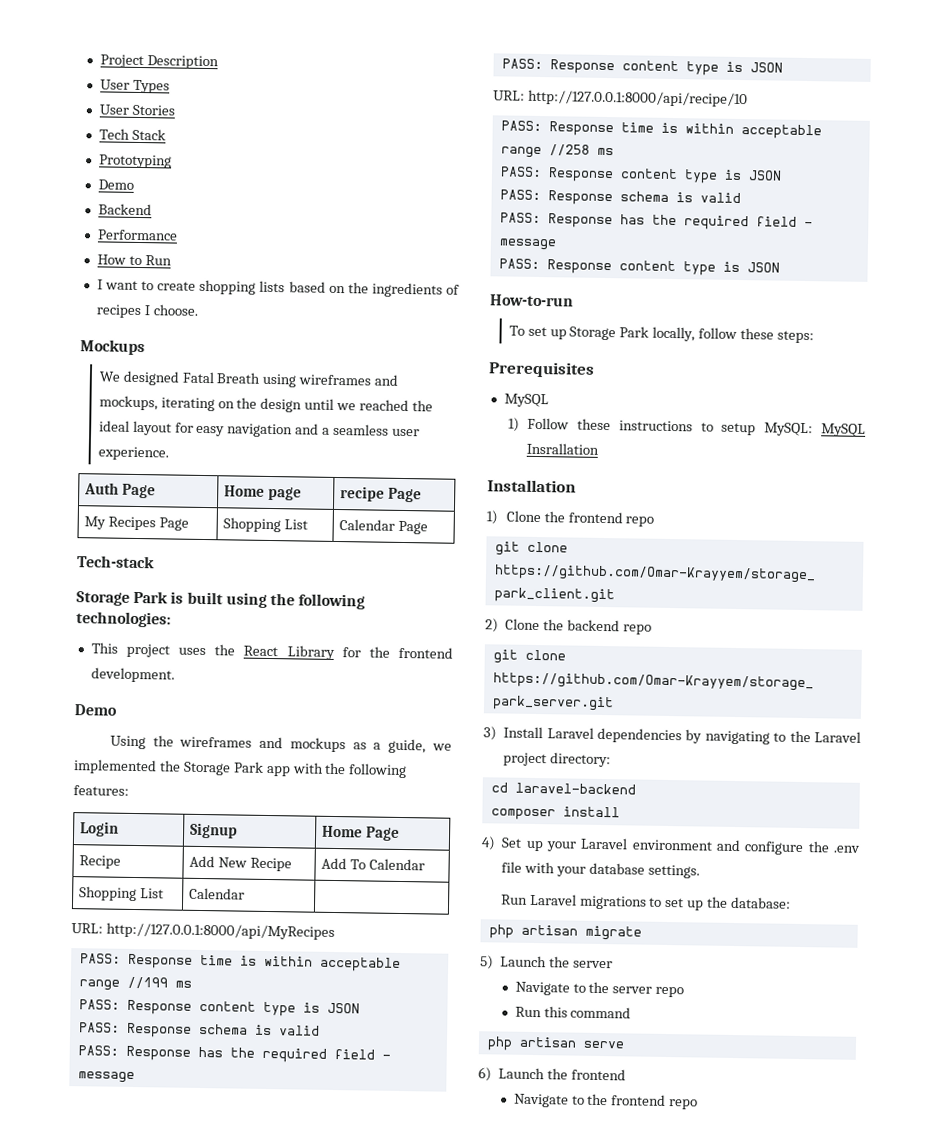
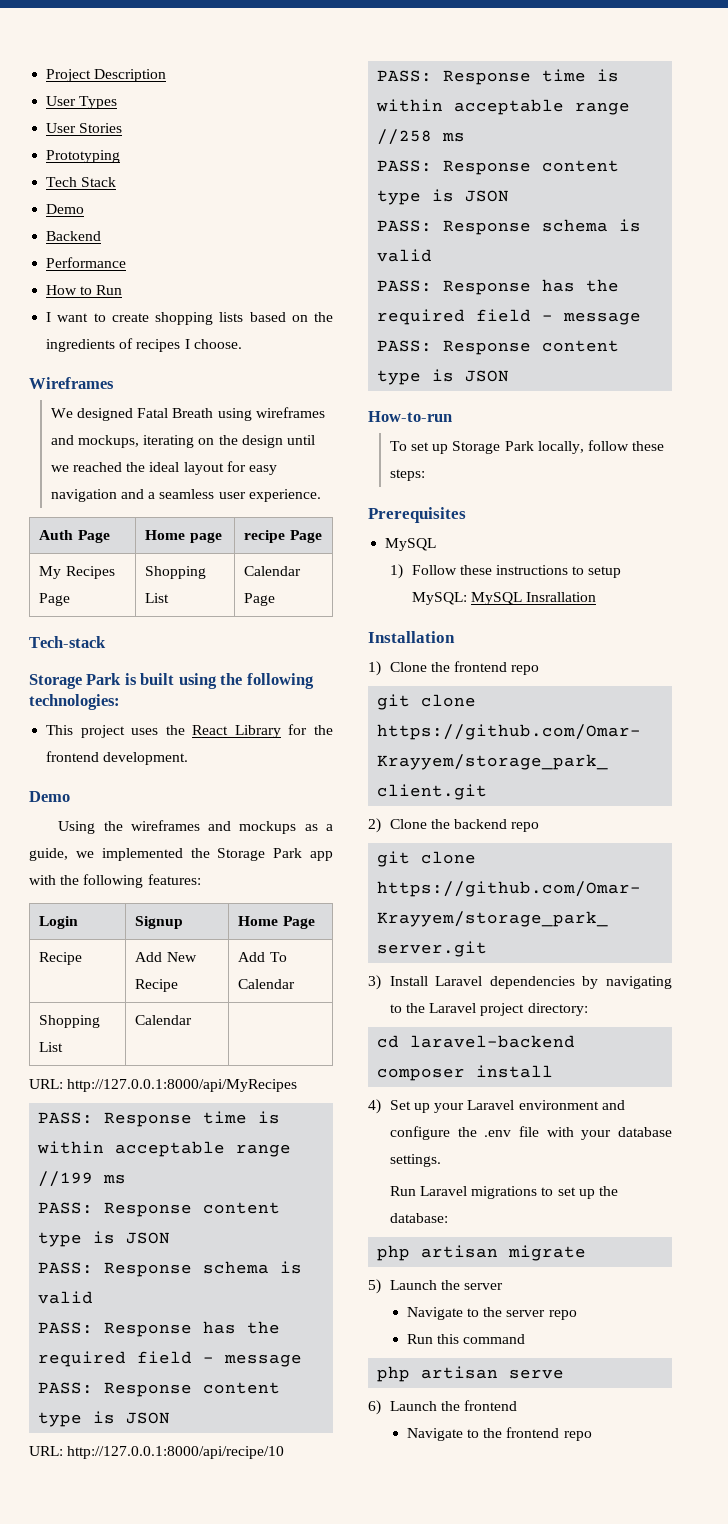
+ Prototyping
- Prototyping
- Mockups
+ Wireframes

